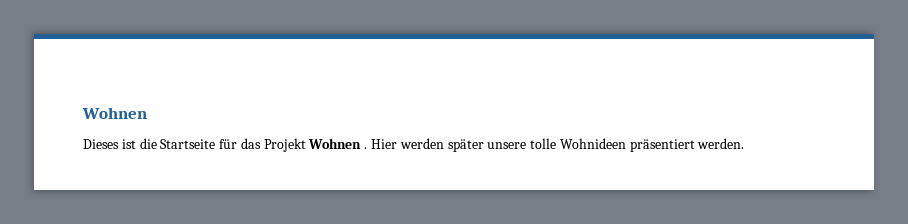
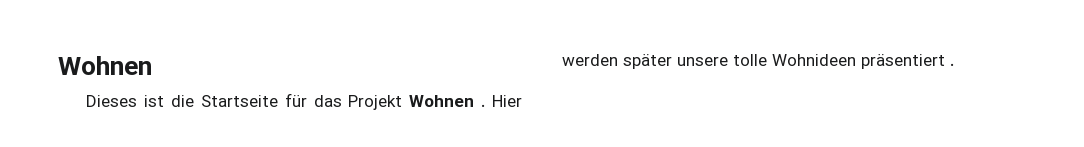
- Hier werden später unsere tolle Wohnideen präsentiert werden.
+ Hier werden später unsere tolle Wohnideen präsentiert .

